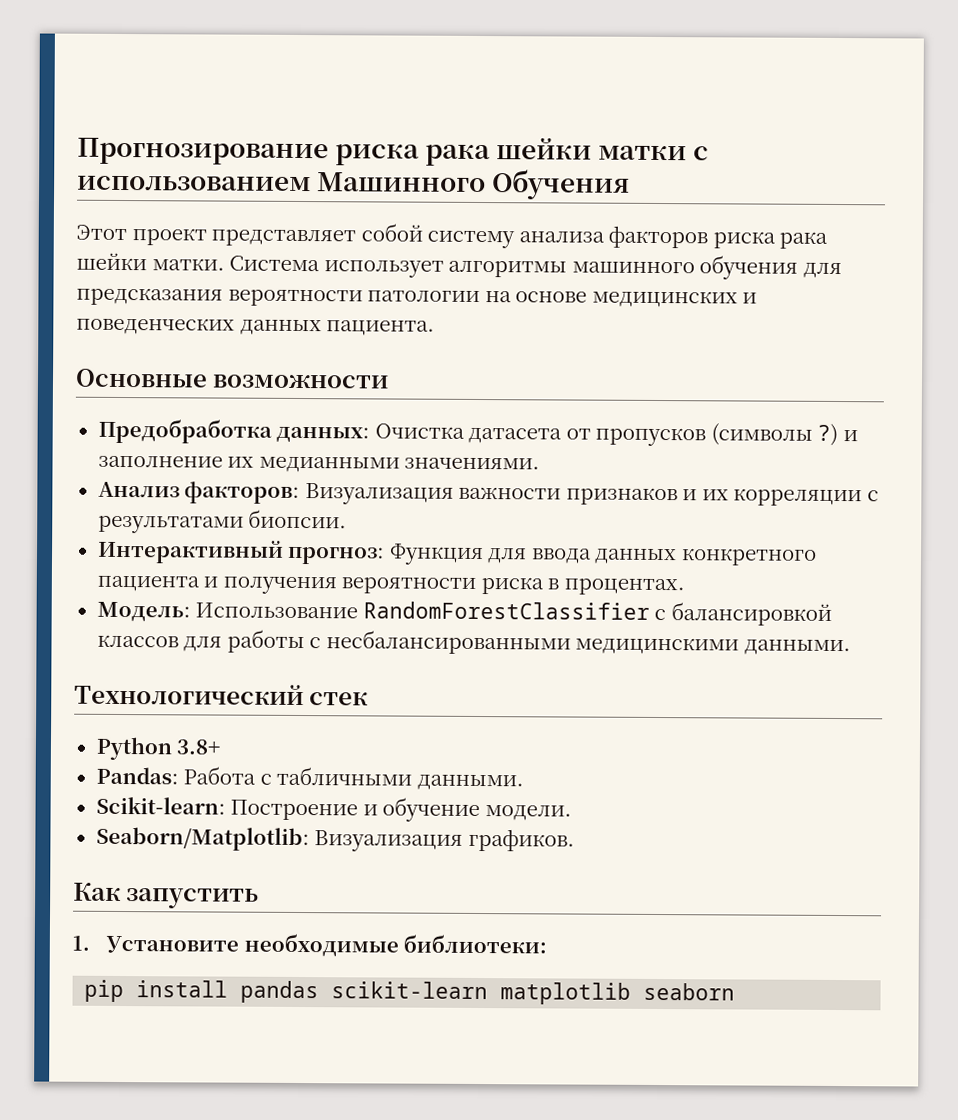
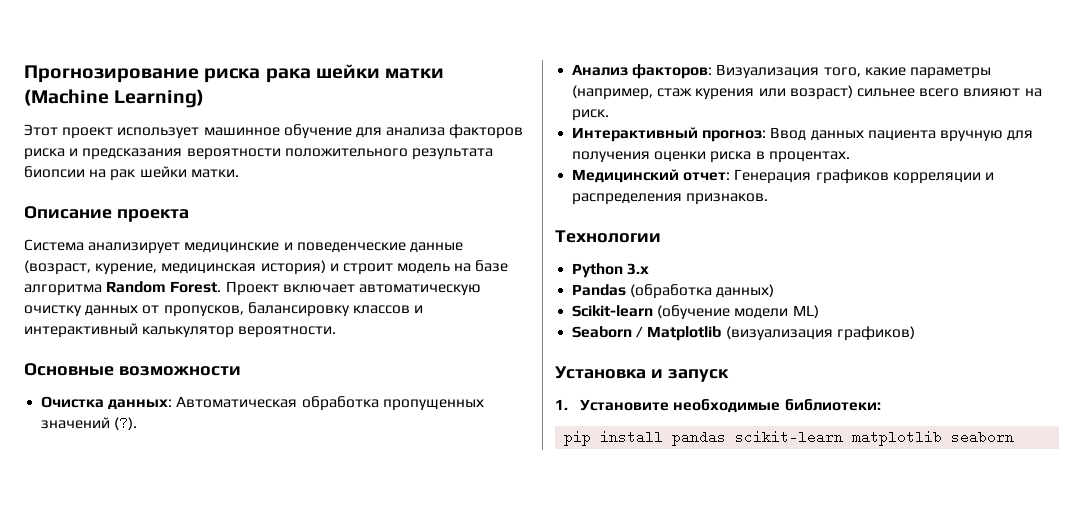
- Прогнозирование риска рака шейки матки с использованием Машинного Обучения
- Этот проект представляет собой систему анализа факторов риска рака шейки матки. Система использует алгоритмы машинного обучения для предсказания вероятности патологии на основе медицинских и поведенческих данных пациента.
+ Прогнозирование риска рака шейки матки (Machine Learning)
+ Этот проект использует машинное обучение для анализа факторов риска и предсказания вероятности положительного результата биопсии на рак шейки матки.
+ Описание проекта
+ Система анализирует медицинские и поведенческие данные (возраст, курение, медицинская история) и строит модель на базе алгоритма Random Forest. Проект включает автоматическую очистку данных от пропусков, балансировку классов и интерактивный калькулятор вероятности.
  Основные возможности
- Предобработка данных: Очистка датасета от пропусков (символы ?) и заполнение их медианными значениями.
- Анализ факторов: Визуализация важности признаков и их корреляции с результатами биопсии.
- Интерактивный прогноз: Функция для ввода данных конкретного пациента и получения вероятности риска в процентах.
- Модель: Использование RandomForestClassifier с балансировкой классов для работы с несбалансированными медицинскими данными.
- Технологический стек
- Python 3.8+
- Pandas: Работа с табличными данными.
- Scikit-learn: Построение и обучение модели.
- Seaborn/Matplotlib: Визуализация графиков.
- Как запустить
+ Очистка данных: Автоматическая обработка пропущенных значений (?).
+ Анализ факторов: Визуализация того, какие параметры (например, стаж курения или возраст) сильнее всего влияют на риск.
+ Интерактивный прогноз: Ввод данных пациента вручную для получения оценки риска в процентах.
+ Медицинский отчет: Генерация графиков корреляции и распределения признаков.
+ Технологии
+ Python 3.x
+ Pandas (обработка данных)
+ Scikit-learn (обучение модели ML)
+ Seaborn / Matplotlib (визуализация графиков)
+ Установка и запуск

